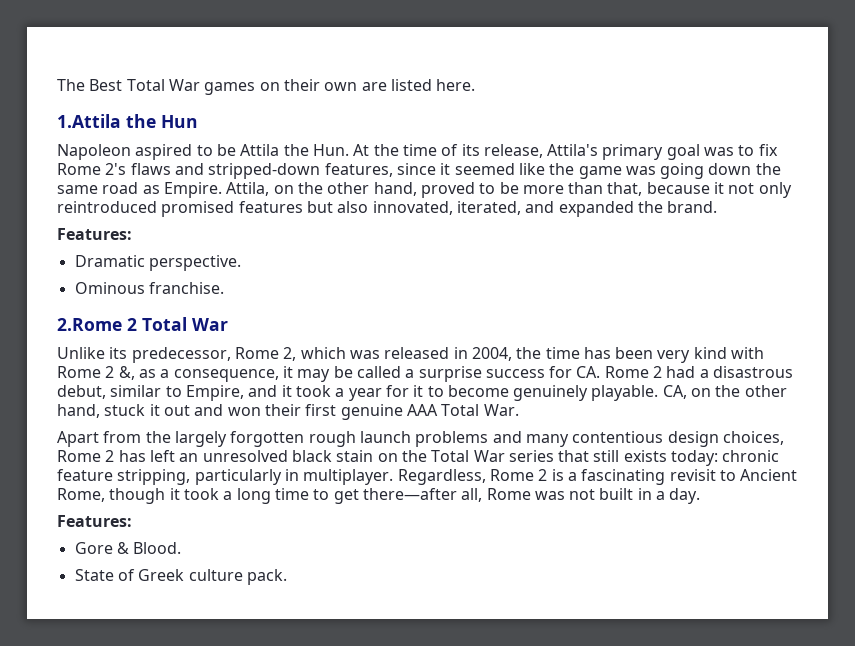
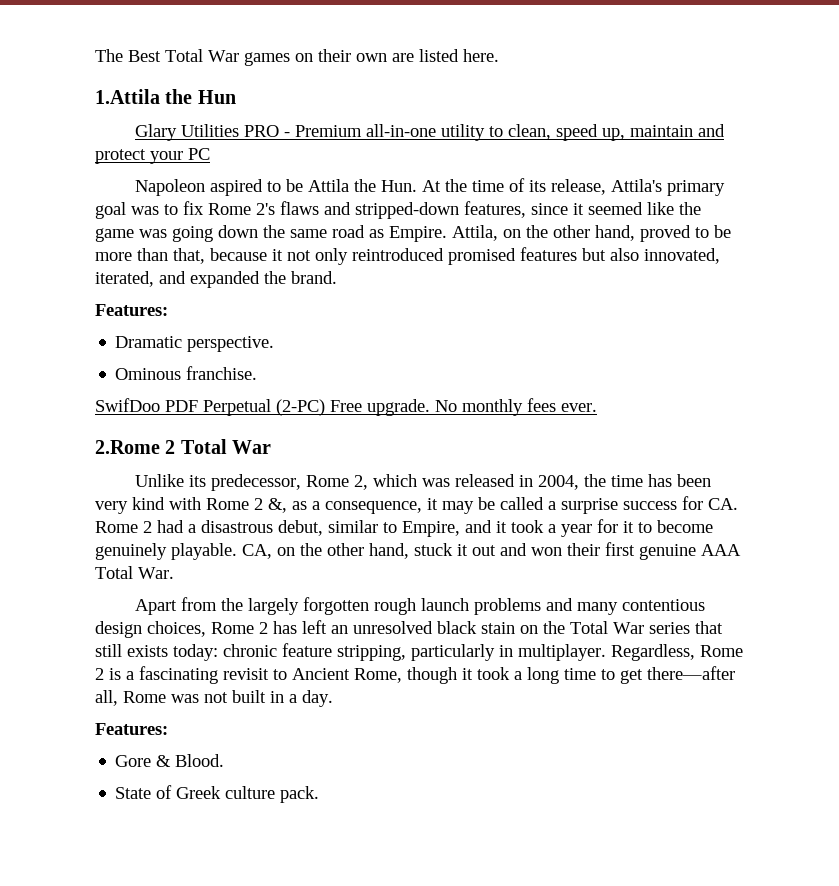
+ Glary Utilities PRO - Premium all-in-one utility to clean, speed up, maintain and protect your PC
+ SwifDoo PDF Perpetual (2-PC) Free upgrade. No monthly fees ever.

